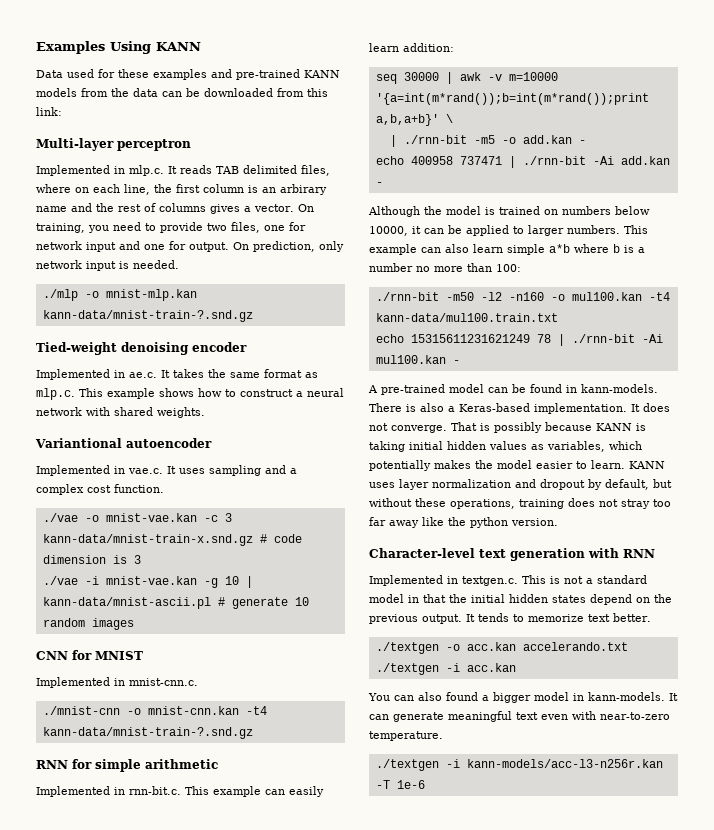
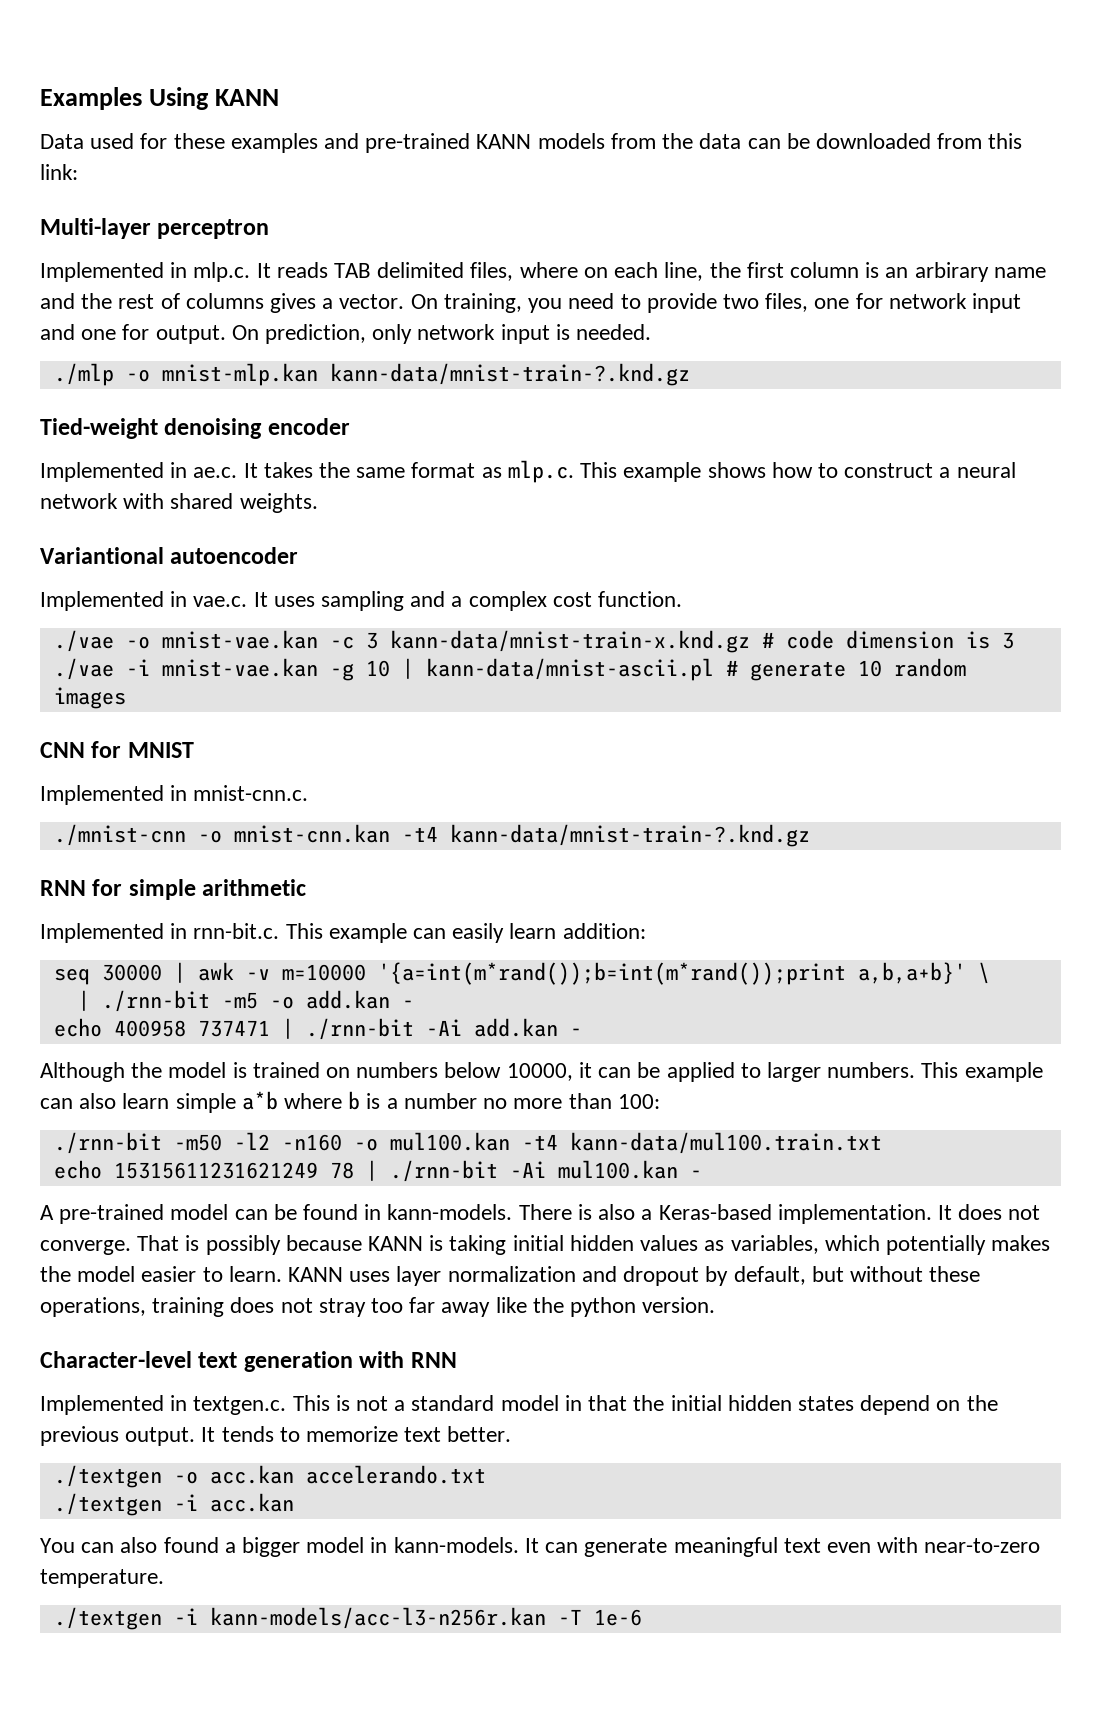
- ./mlp -o mnist-mlp.kan kann-data/mnist-train-?.snd.gz
+ ./mlp -o mnist-mlp.kan kann-data/mnist-train-?.knd.gz
- ./vae -o mnist-vae.kan -c 3 kann-data/mnist-train-x.snd.gz # code dimension is 3
+ ./vae -o mnist-vae.kan -c 3 kann-data/mnist-train-x.knd.gz # code dimension is 3
- ./mnist-cnn -o mnist-cnn.kan -t4 kann-data/mnist-train-?.snd.gz
+ ./mnist-cnn -o mnist-cnn.kan -t4 kann-data/mnist-train-?.knd.gz

